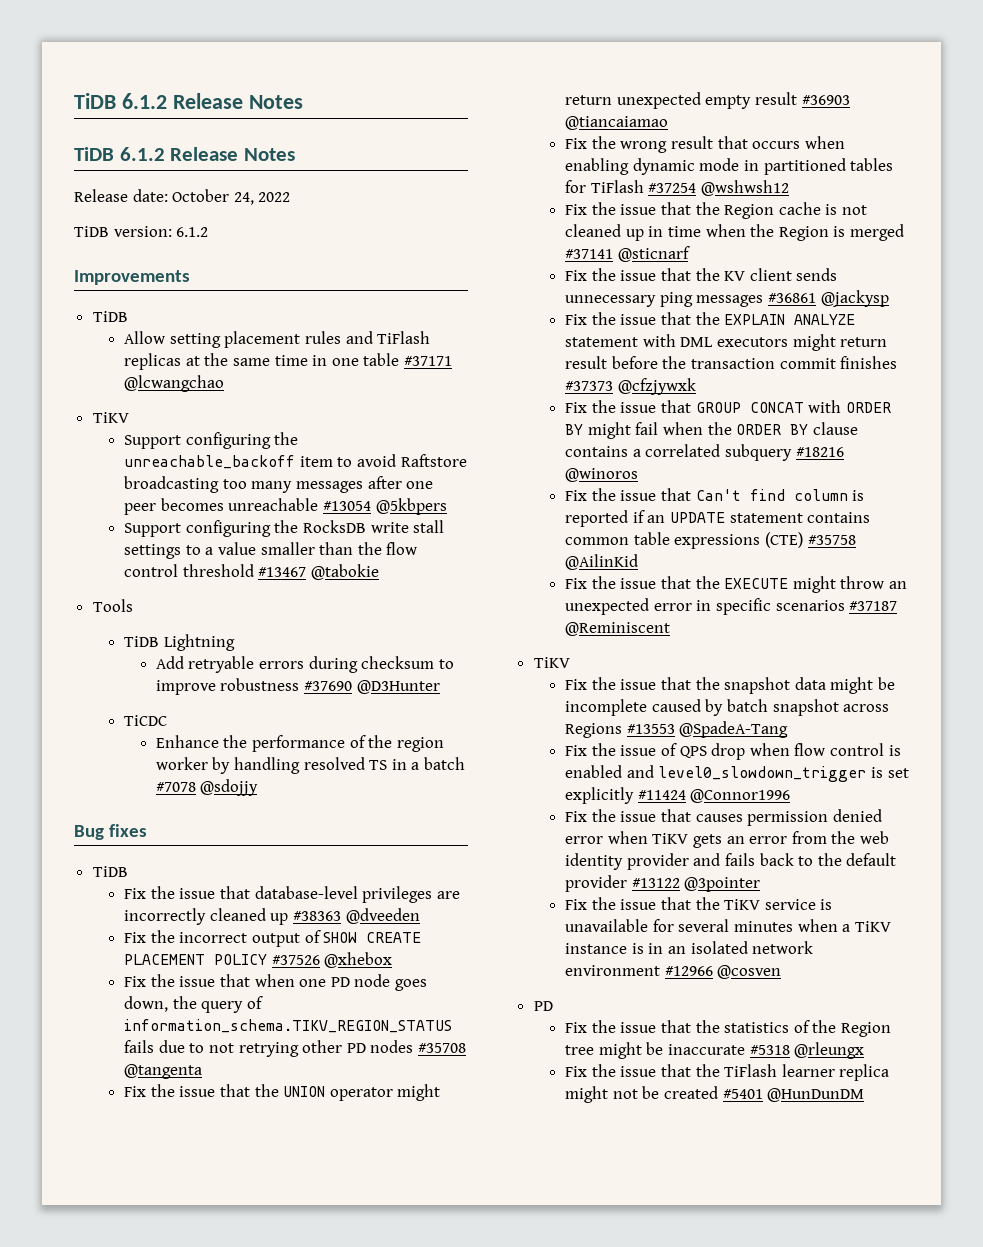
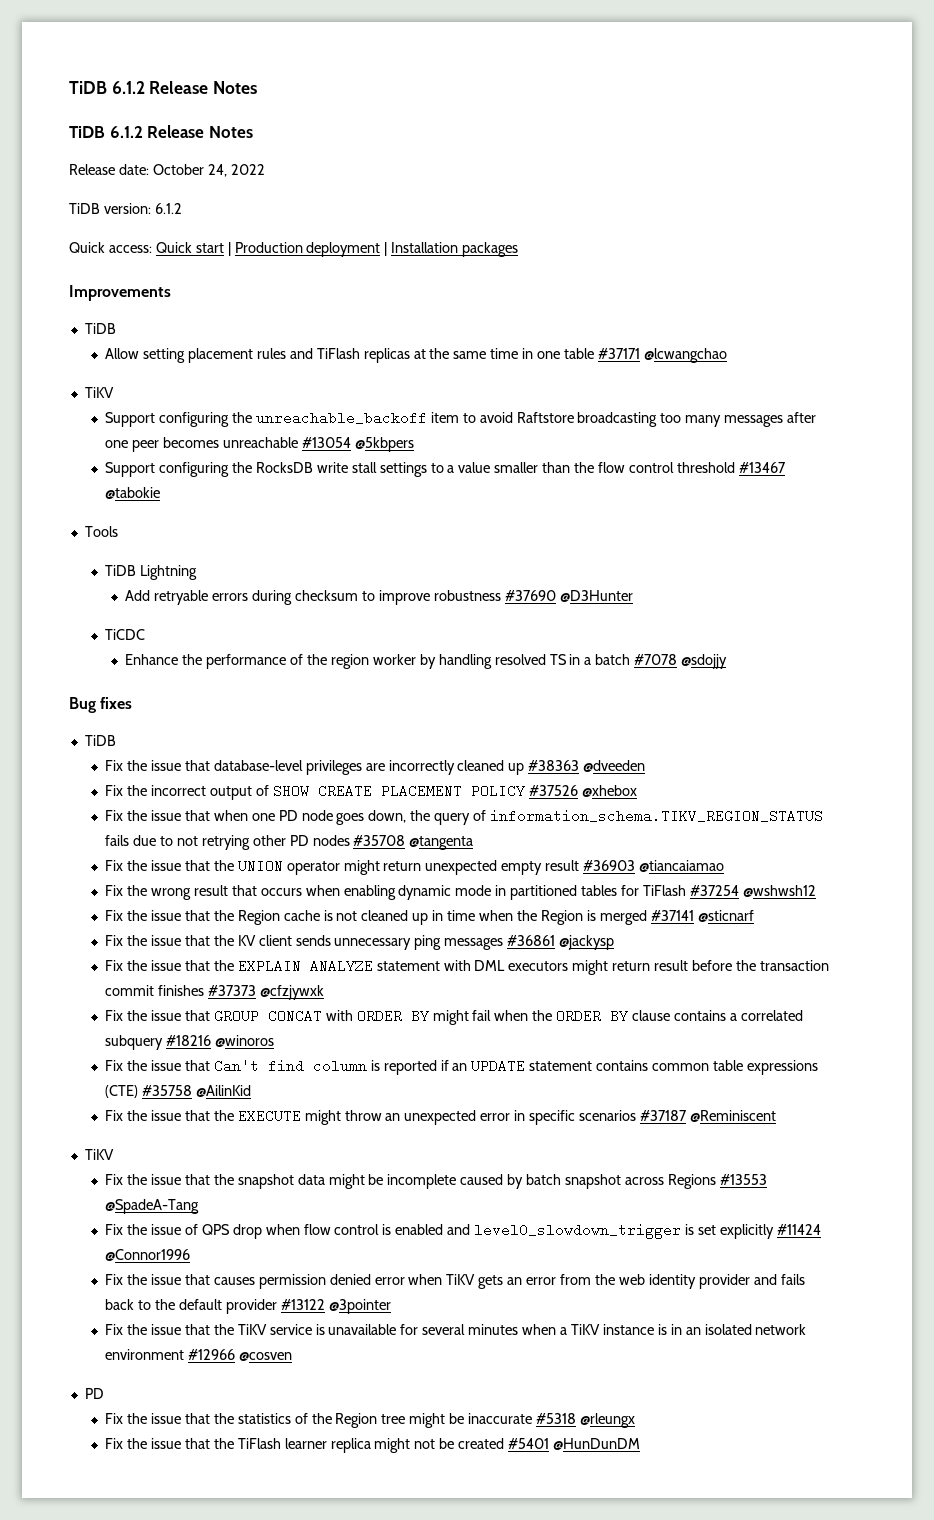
+ Quick access: Quick start | Production deployment | Installation packages

